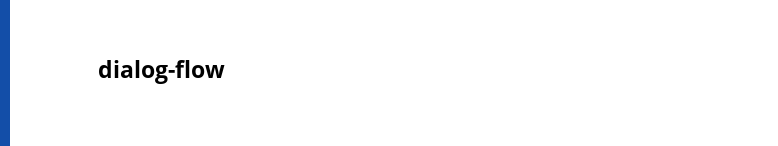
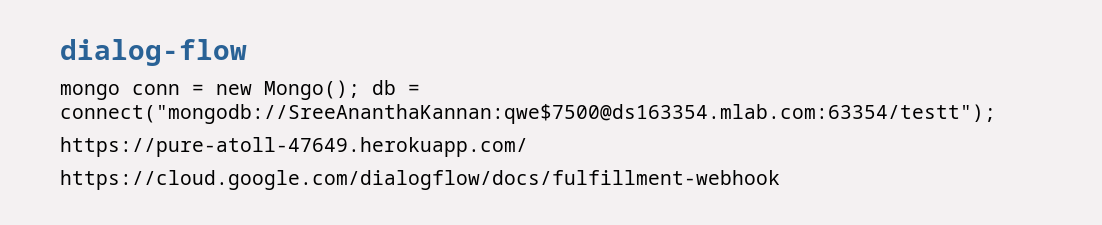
+ mongo conn = new Mongo(); db = connect("mongodb://SreeAnanthaKannan:qwe$7500@ds163354.mlab.com:63354/testt");
+ https://pure-atoll-47649.herokuapp.com/
+ https://cloud.google.com/dialogflow/docs/fulfillment-webhook

